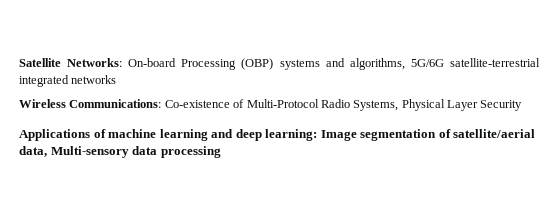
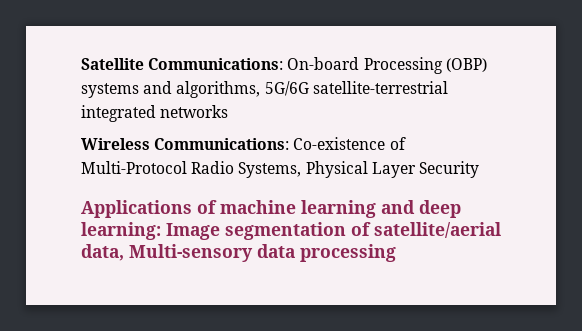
- Satellite Networks: On-board Processing (OBP) systems and algorithms, 5G/6G satellite-terrestrial integrated networks
+ Satellite Communications: On-board Processing (OBP) systems and algorithms, 5G/6G satellite-terrestrial integrated networks

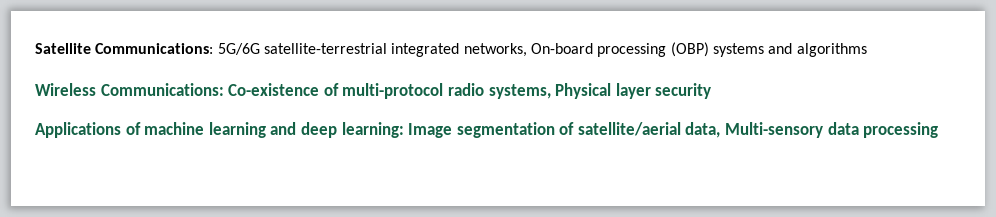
- Satellite Communications: On-board Processing (OBP) systems and algorithms, 5G/6G satellite-terrestrial integrated networks
- Wireless Communications: Co-existence of Multi-Protocol Radio Systems, Physical Layer Security
+ Satellite Communications: 5G/6G satellite-terrestrial integrated networks, On-board processing (OBP) systems and algorithms
+ Wireless Communications: Co-existence of multi-protocol radio systems, Physical layer security

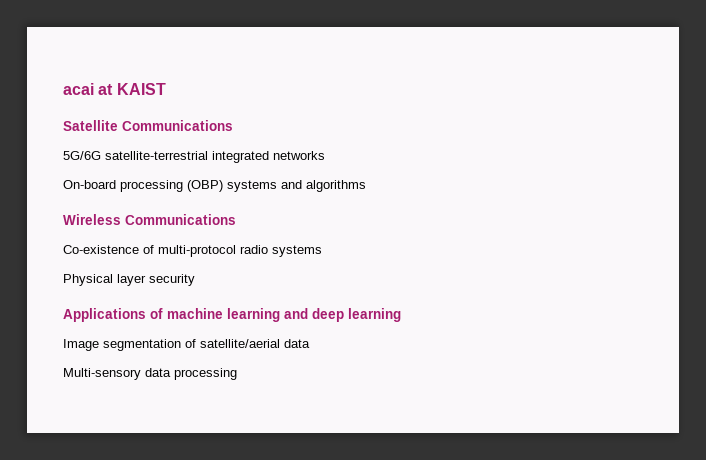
- Satellite Communications: 5G/6G satellite-terrestrial integrated networks, On-board processing (OBP) systems and algorithms
+ acai at KAIST
+ Satellite Communications
+ 5G/6G satellite-terrestrial integrated networks
+ On-board processing (OBP) systems and algorithms
- Wireless Communications: Co-existence of multi-protocol radio systems, Physical layer security
+ Wireless Communications
+ Co-existence of multi-protocol radio systems
+ Physical layer security
- Applications of machine learning and deep learning: Image segmentation of satellite/aerial data, Multi-sensory data processing
+ Applications of machine learning and deep learning
+ Image segmentation of satellite/aerial data
+ Multi-sensory data processing

